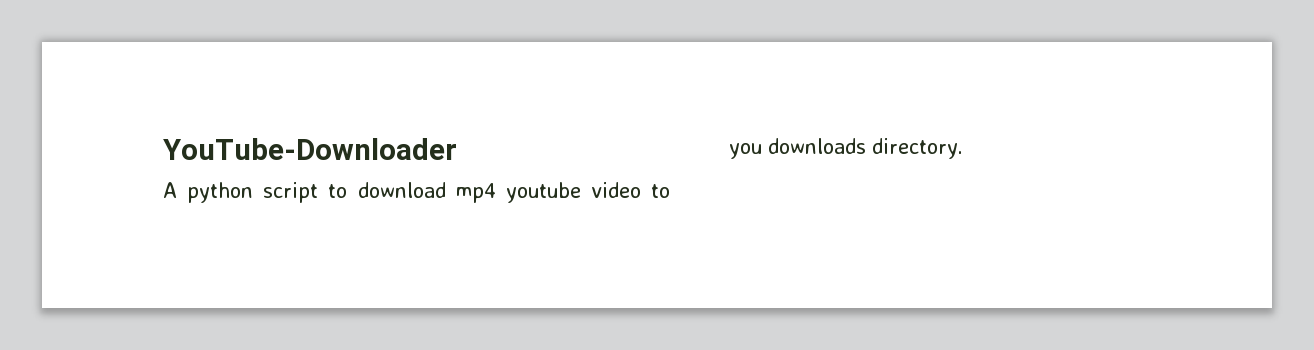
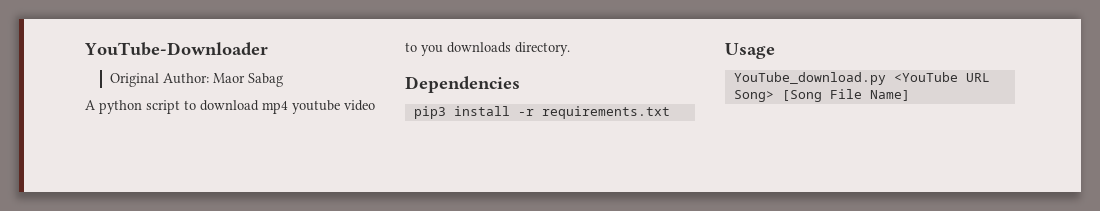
+ Original Author: Maor Sabag
+ Dependencies
+ pip3 install -r requirements.txt
+ Usage
+ YouTube_download.py <YouTube URL Song> [Song File Name]

